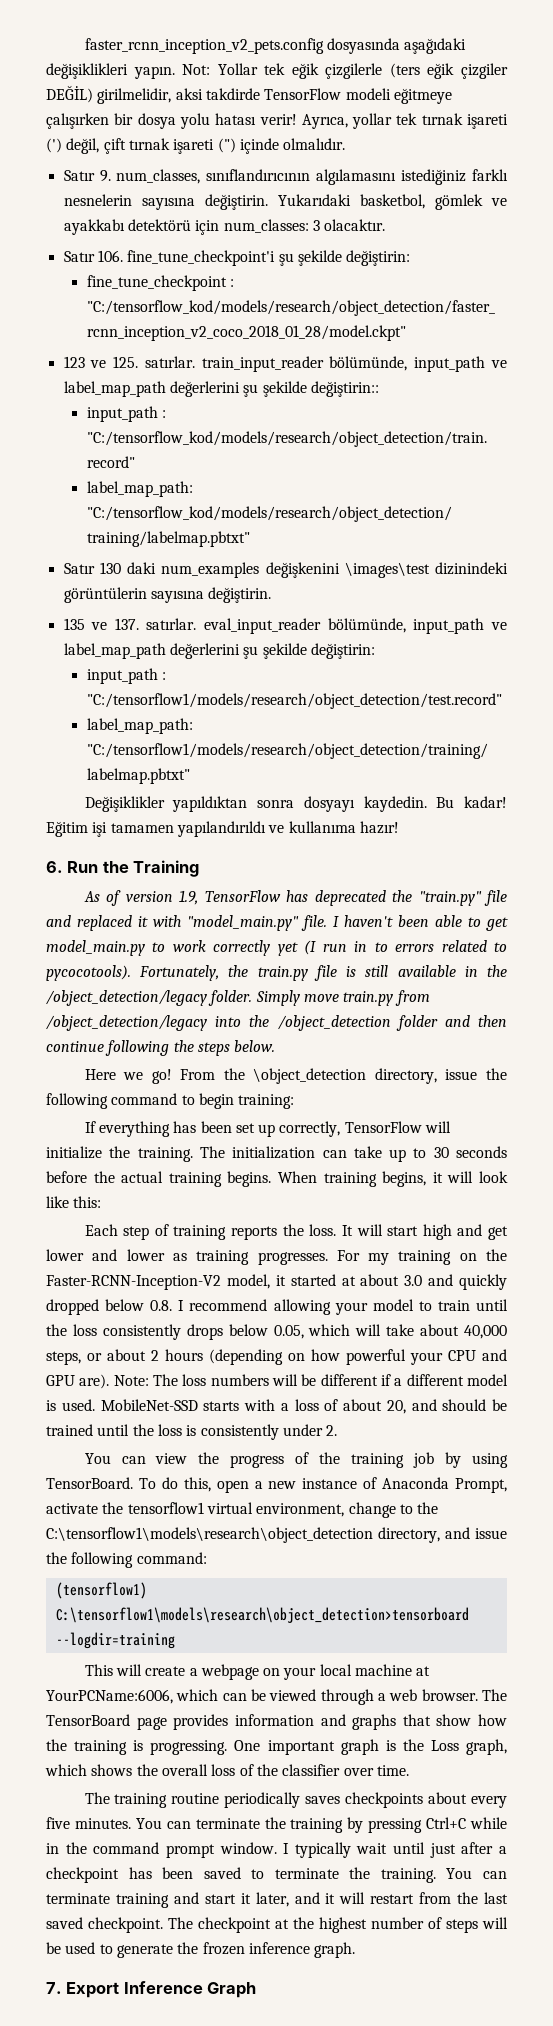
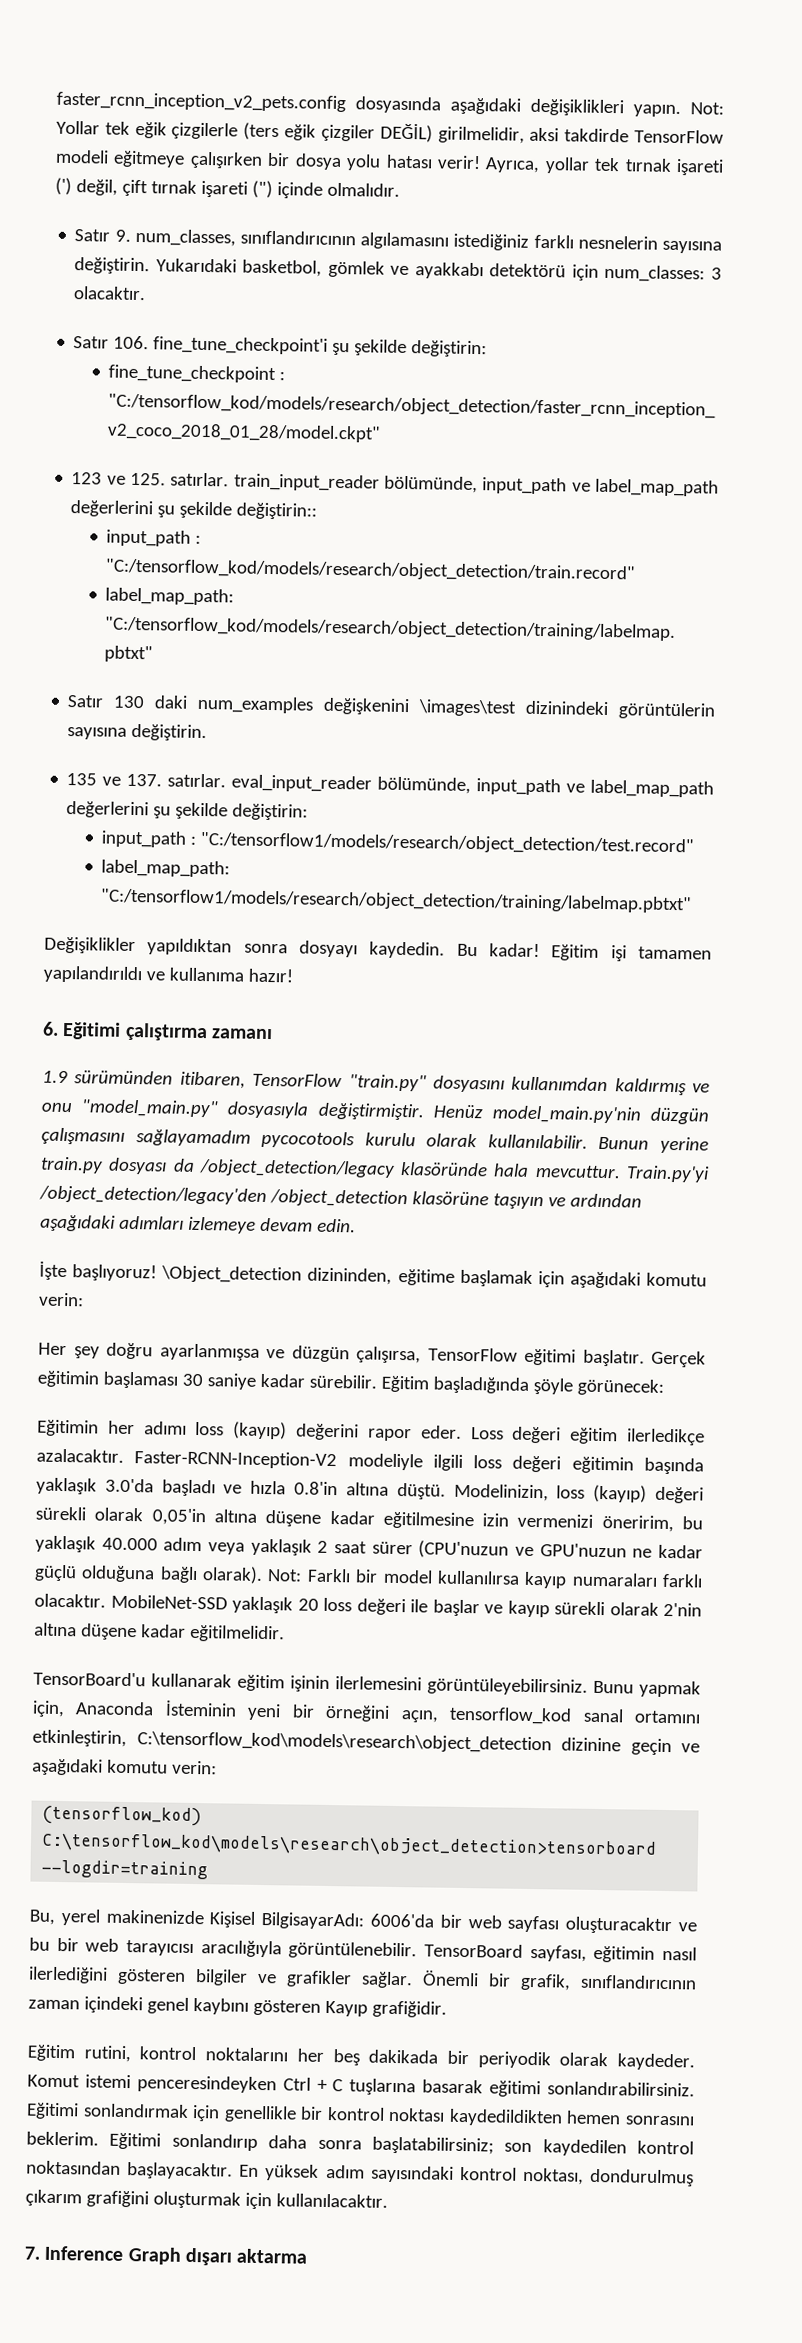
- 6. Run the Training
- As of version 1.9, TensorFlow has deprecated the "train.py" file and replaced it with "model_main.py" file. I haven't been able to get model_main.py to work correctly yet (I run in to errors related to pycocotools). Fortunately, the train.py file is still available in the /object_detection/legacy folder. Simply move train.py from /object_detection/legacy into the /object_detection folder and then continue following the steps below.
- Here we go! From the \object_detection directory, issue the following command to begin training:
- If everything has been set up correctly, TensorFlow will initialize the training. The initialization can take up to 30 seconds before the actual training begins. When training begins, it will look like this:
- Each step of training reports the loss. It will start high and get lower and lower as training progresses. For my training on the Faster-RCNN-Inception-V2 model, it started at about 3.0 and quickly dropped below 0.8. I recommend allowing your model to train until the loss consistently drops below 0.05, which will take about 40,000 steps, or about 2 hours (depending on how powerful your CPU and GPU are). Note: The loss numbers will be different if a different model is used. MobileNet-SSD starts with a loss of about 20, and should be trained until the loss is consistently under 2.
- You can view the progress of the training job by using TensorBoard. To do this, open a new instance of Anaconda Prompt, activate the tensorflow1 virtual environment, change to the C:\tensorflow1\models\research\object_detection directory, and issue the following command:
- (tensorflow1) C:\tensorflow1\models\research\object_detection>tensorboard --logdir=training
- This will create a webpage on your local machine at YourPCName:6006, which can be viewed through a web browser. The TensorBoard page provides information and graphs that show how the training is progressing. One important graph is the Loss graph, which shows the overall loss of the classifier over time.
- The training routine periodically saves checkpoints about every five minutes. You can terminate the training by pressing Ctrl+C while in the command prompt window. I typically wait until just after a checkpoint has been saved to terminate the training. You can terminate training and start it later, and it will restart from the last saved checkpoint. The checkpoint at the highest number of steps will be used to generate the frozen inference graph.
+ 6. Eğitimi çalıştırma zamanı
+ 1.9 sürümünden itibaren, TensorFlow "train.py" dosyasını kullanımdan kaldırmış ve onu "model_main.py" dosyasıyla değiştirmiştir. Henüz model_main.py'nin düzgün çalışmasını sağlayamadım pycocotools kurulu olarak kullanılabilir. Bunun yerine train.py dosyası da /object_detection/legacy klasöründe hala mevcuttur. Train.py'yi /object_detection/legacy'den /object_detection klasörüne taşıyın ve ardından aşağıdaki adımları izlemeye devam edin.
+ İşte başlıyoruz! \Object_detection dizininden, eğitime başlamak için aşağıdaki komutu verin:
+ Her şey doğru ayarlanmışsa ve düzgün çalışırsa, TensorFlow eğitimi başlatır. Gerçek eğitimin başlaması 30 saniye kadar sürebilir. Eğitim başladığında şöyle görünecek:
+ Eğitimin her adımı loss (kayıp) değerini rapor eder. Loss değeri eğitim ilerledikçe azalacaktır. Faster-RCNN-Inception-V2 modeliyle ilgili loss değeri eğitimin başında yaklaşık 3.0'da başladı ve hızla 0.8'in altına düştü. Modelinizin, loss (kayıp) değeri sürekli olarak 0,05'in altına düşene kadar eğitilmesine izin vermenizi öneririm, bu yaklaşık 40.000 adım veya yaklaşık 2 saat sürer (CPU'nuzun ve GPU'nuzun ne kadar güçlü olduğuna bağlı olarak). Not: Farklı bir model kullanılırsa kayıp numaraları farklı olacaktır. MobileNet-SSD yaklaşık 20 loss değeri ile başlar ve kayıp sürekli olarak 2'nin altına düşene kadar eğitilmelidir.
+ TensorBoard'u kullanarak eğitim işinin ilerlemesini görüntüleyebilirsiniz. Bunu yapmak için, Anaconda İsteminin yeni bir örneğini açın, tensorflow_kod sanal ortamını etkinleştirin, C:\tensorflow_kod\models\research\object_detection dizinine geçin ve aşağıdaki komutu verin:
+ (tensorflow_kod) C:\tensorflow_kod\models\research\object_detection>tensorboard --logdir=training
+ Bu, yerel makinenizde Kişisel BilgisayarAdı: 6006'da bir web sayfası oluşturacaktır ve bu bir web tarayıcısı aracılığıyla görüntülenebilir. TensorBoard sayfası, eğitimin nasıl ilerlediğini gösteren bilgiler ve grafikler sağlar. Önemli bir grafik, sınıflandırıcının zaman içindeki genel kaybını gösteren Kayıp grafiğidir.
+ Eğitim rutini, kontrol noktalarını her beş dakikada bir periyodik olarak kaydeder. Komut istemi penceresindeyken Ctrl + C tuşlarına basarak eğitimi sonlandırabilirsiniz. Eğitimi sonlandırmak için genellikle bir kontrol noktası kaydedildikten hemen sonrasını beklerim. Eğitimi sonlandırıp daha sonra başlatabilirsiniz; son kaydedilen kontrol noktasından başlayacaktır. En yüksek adım sayısındaki kontrol noktası, dondurulmuş çıkarım grafiğini oluşturmak için kullanılacaktır.
- 7. Export Inference Graph
+ 7. Inference Graph dışarı aktarma

